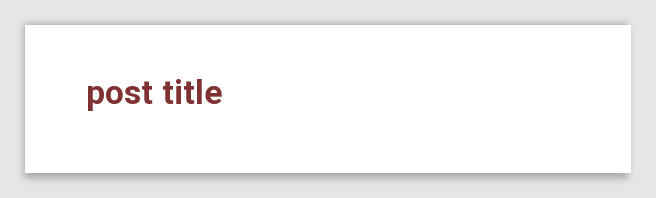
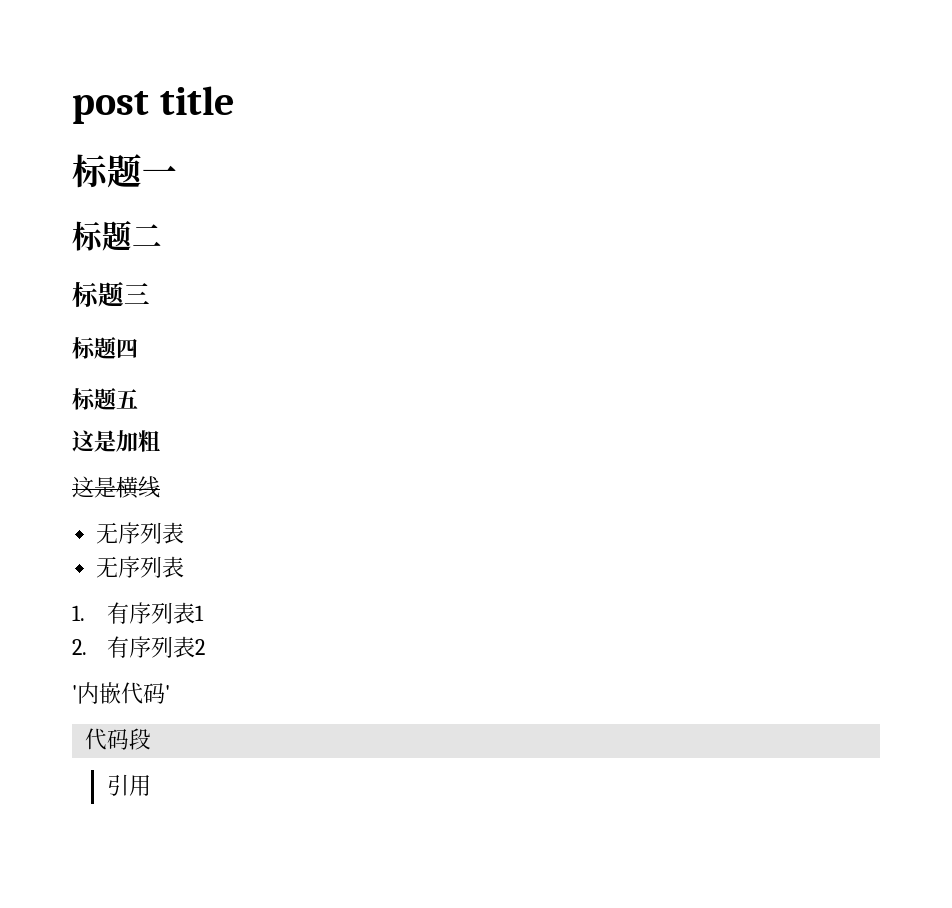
+ 标题一
+ 标题二
+ 标题三
+ 标题四
+ 标题五
+ 这是加粗
+ 这是横线
+ 无序列表
+ 无序列表
+ 1.有序列表1
+ 2.有序列表2
+ '内嵌代码'
+ 代码段
+ 引用

